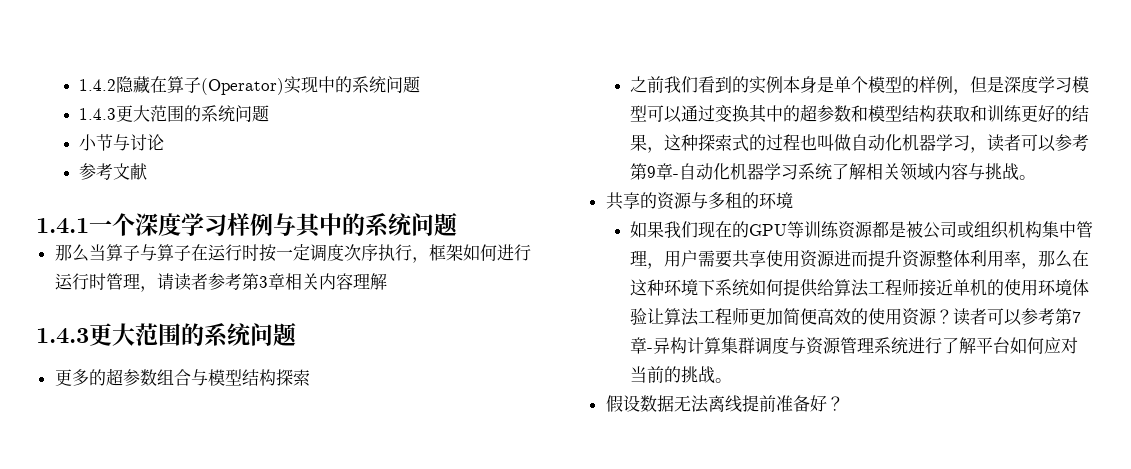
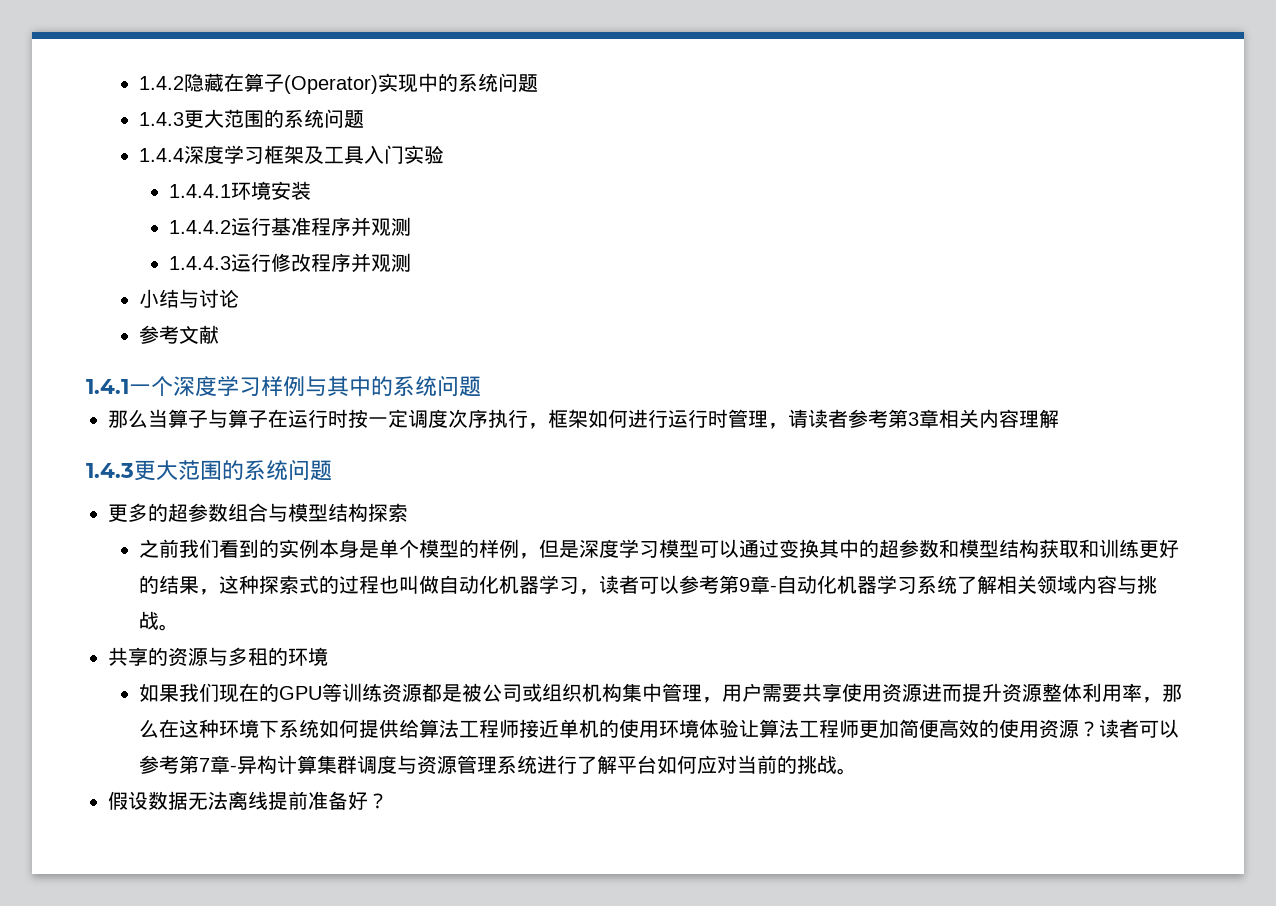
+ 1.4.4深度学习框架及工具入门实验
+ 1.4.4.1环境安装
+ 1.4.4.2运行基准程序并观测
+ 1.4.4.3运行修改程序并观测
- 小节与讨论
+ 小结与讨论

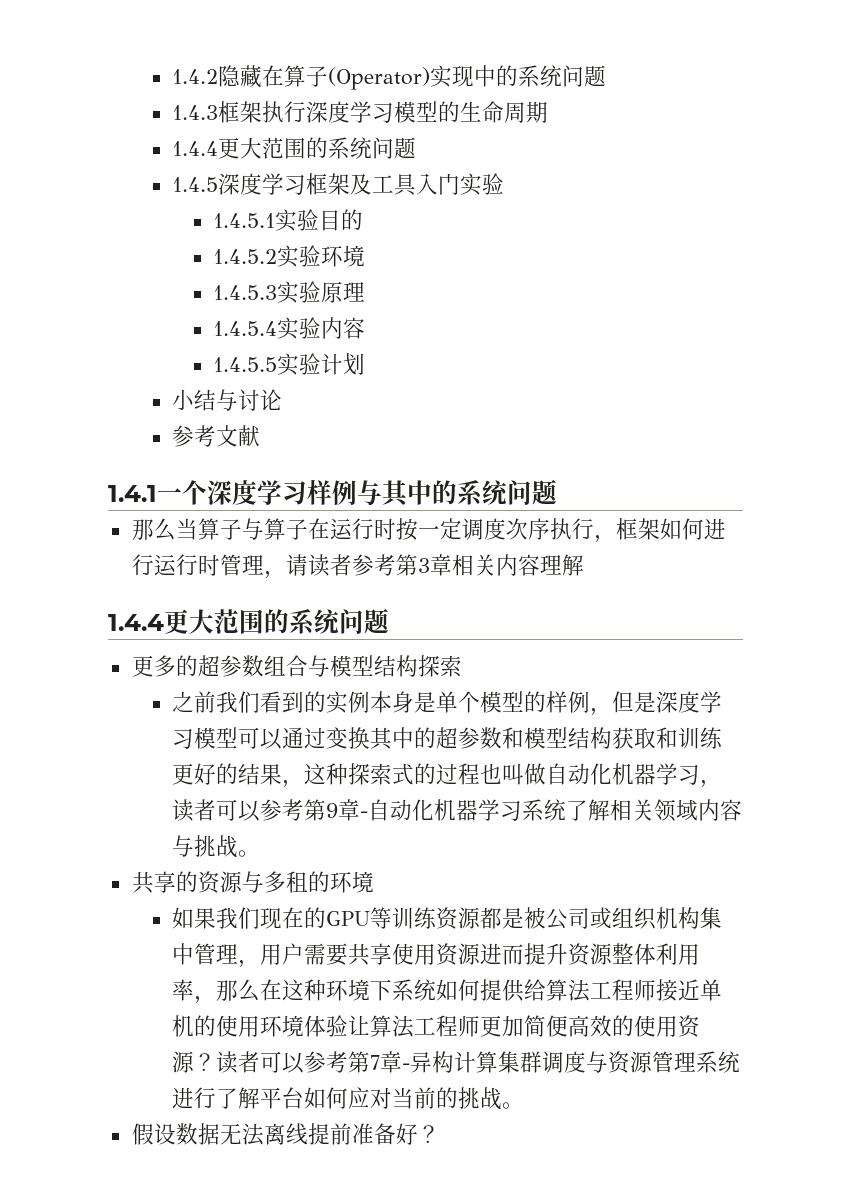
  1.4.2隐藏在算子(Operator)实现中的系统问题
- 1.4.3更大范围的系统问题
- 1.4.4深度学习框架及工具入门实验
+ 1.4.3框架执行深度学习模型的生命周期
+ 1.4.4更大范围的系统问题
+ 1.4.5深度学习框架及工具入门实验
- 1.4.4.1环境安装
- 1.4.4.2运行基准程序并观测
- 1.4.4.3运行修改程序并观测
+ 1.4.5.1实验目的
+ 1.4.5.2实验环境
+ 1.4.5.3实验原理
+ 1.4.5.4实验内容
+ 1.4.5.5实验计划
  那么当算子与算子在运行时按一定调度次序执行，框架如何进行运行时管理，请读者参考第3章相关内容理解
- 1.4.3更大范围的系统问题
+ 1.4.4更大范围的系统问题

